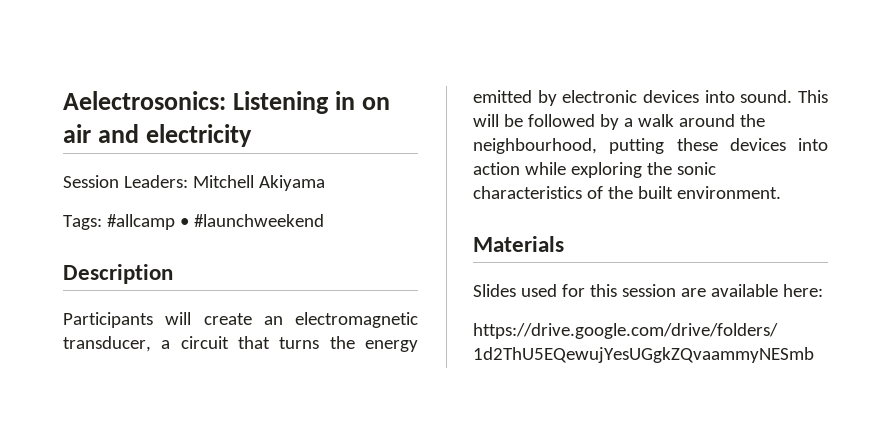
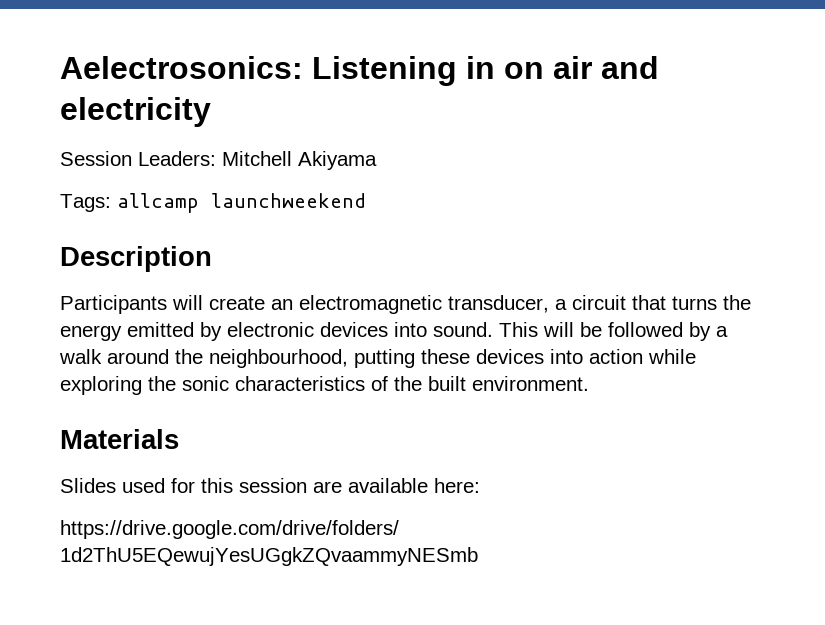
- Tags: #allcamp • #launchweekend
+ Tags: allcamp launchweekend

